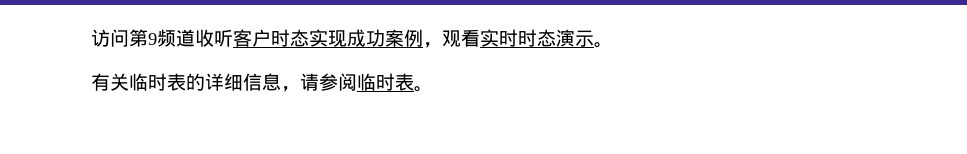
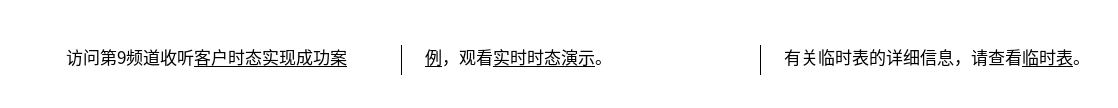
- 有关临时表的详细信息，请参阅临时表。
+ 有关临时表的详细信息，请查看临时表。

